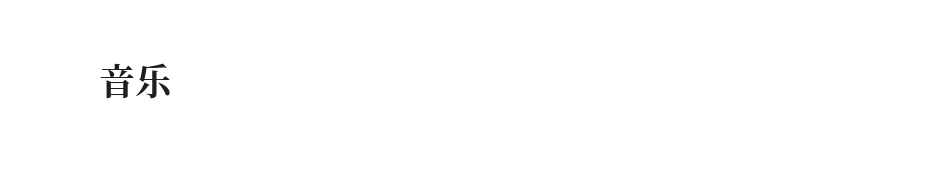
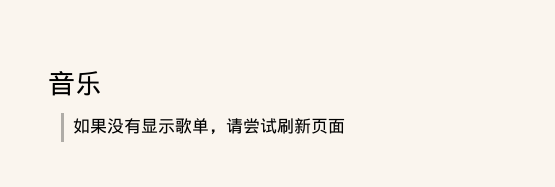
+ 如果没有显示歌单，请尝试刷新页面

